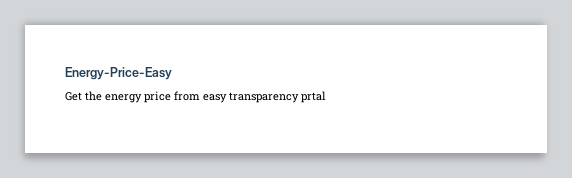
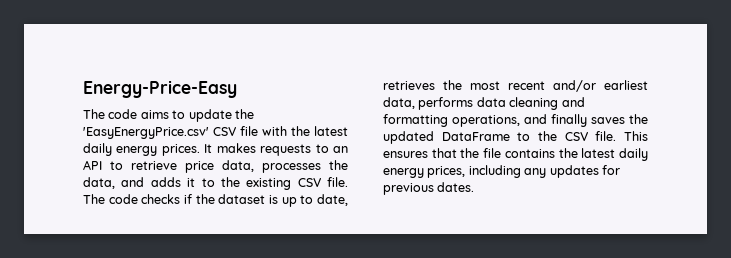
- Get the energy price from easy transparency prtal
+ The code aims to update the 'EasyEnergyPrice.csv' CSV file with the latest daily energy prices. It makes requests to an API to retrieve price data, processes the data, and adds it to the existing CSV file. The code checks if the dataset is up to date, retrieves the most recent and/or earliest data, performs data cleaning and formatting operations, and finally saves the updated DataFrame to the CSV file. This ensures that the file contains the latest daily energy prices, including any updates for previous dates.

